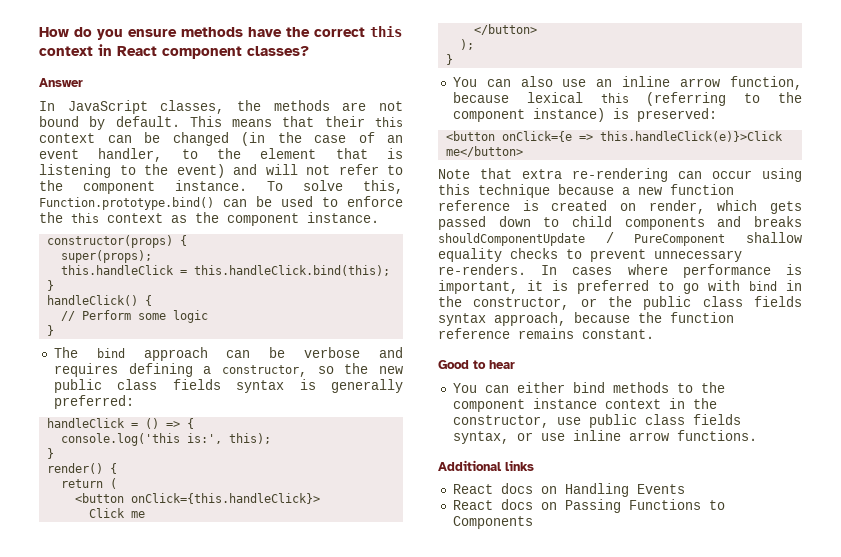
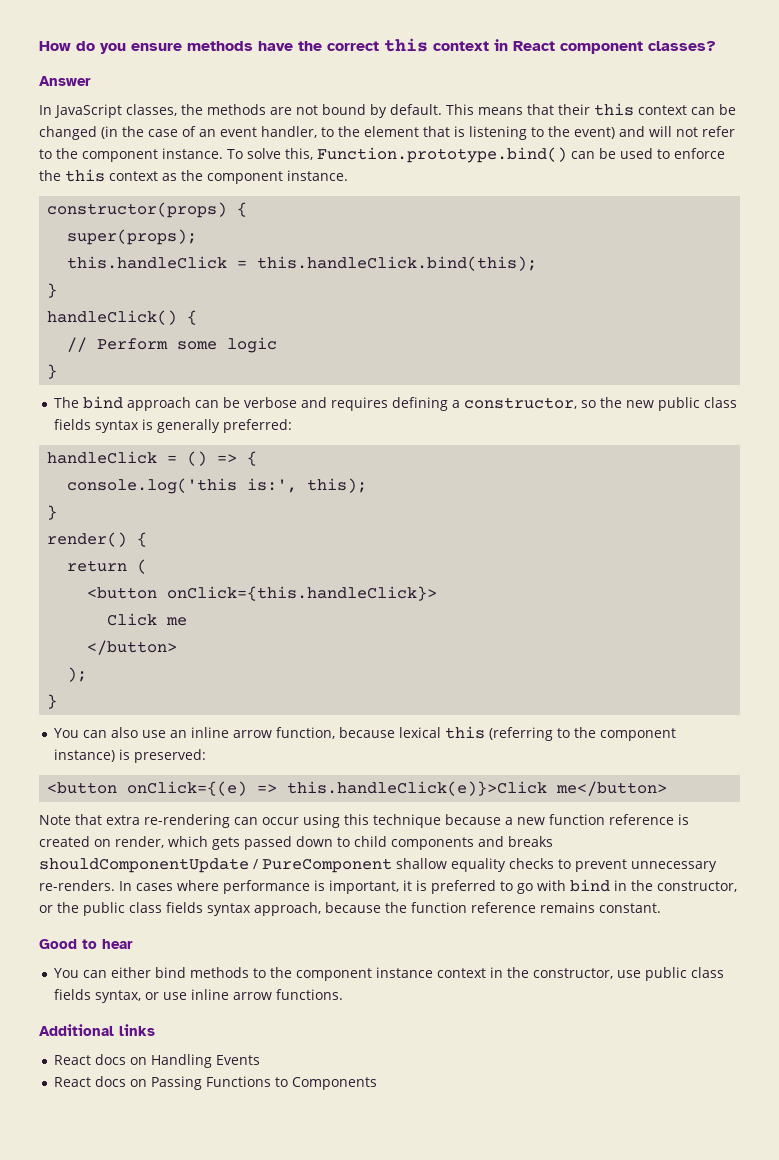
- <button onClick={e => this.handleClick(e)}>Click me</button>
+ <button onClick={(e) => this.handleClick(e)}>Click me</button>

